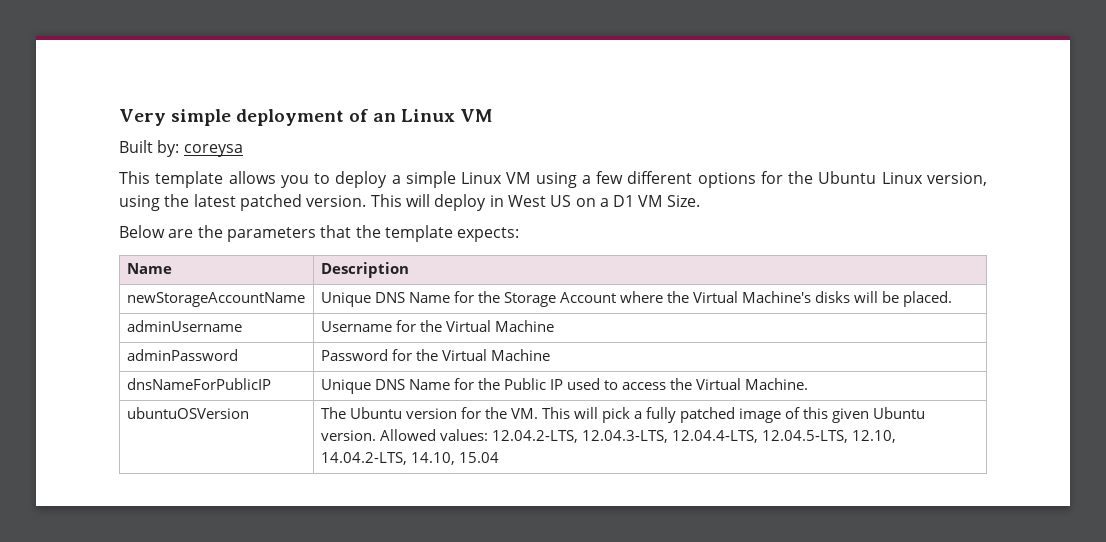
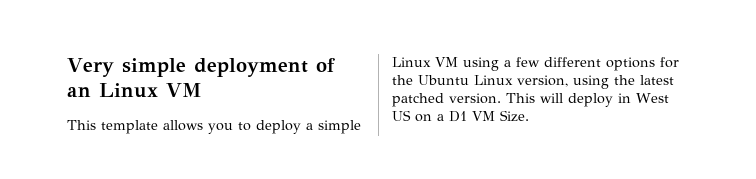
- Built by: coreysa
- Below are the parameters that the template expects:
- Name | Description
- newStorageAccountName | Unique DNS Name for the Storage Account where the Virtual Machine's disks will be placed.
- adminUsername | Username for the Virtual Machine
- adminPassword | Password for the Virtual Machine
- dnsNameForPublicIP | Unique DNS Name for the Public IP used to access the Virtual Machine.
- ubuntuOSVersion | The Ubuntu version for the VM. This will pick a fully patched image of this given Ubuntu version. Allowed values: 12.04.2-LTS, 12.04.3-LTS, 12.04.4-LTS, 12.04.5-LTS, 12.10, 14.04.2-LTS, 14.10, 15.04

